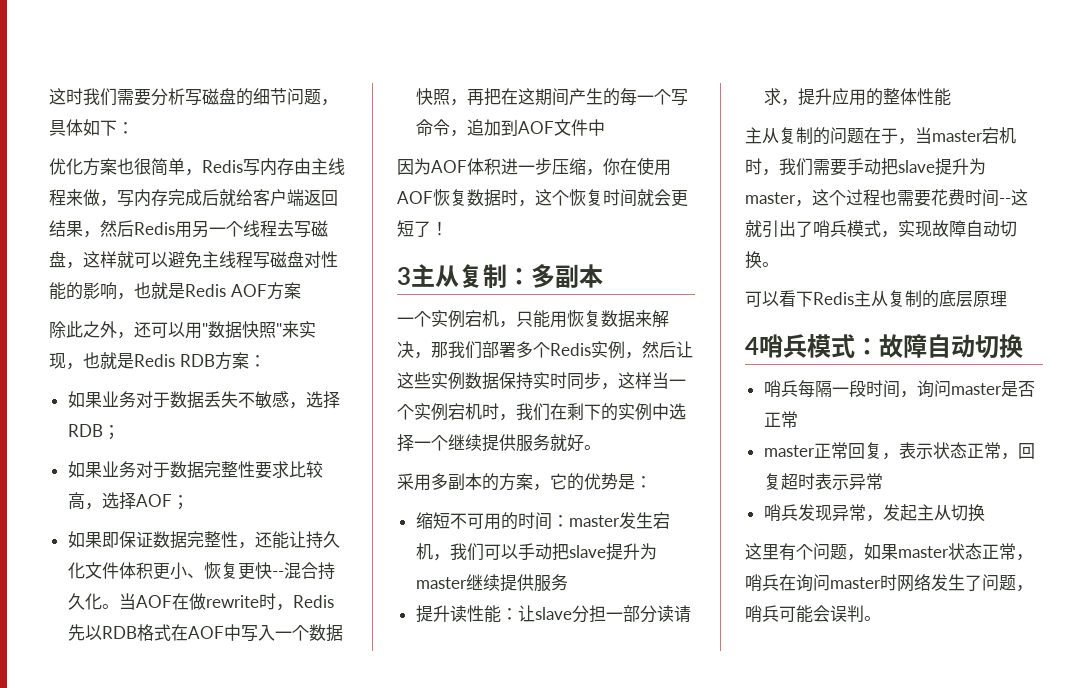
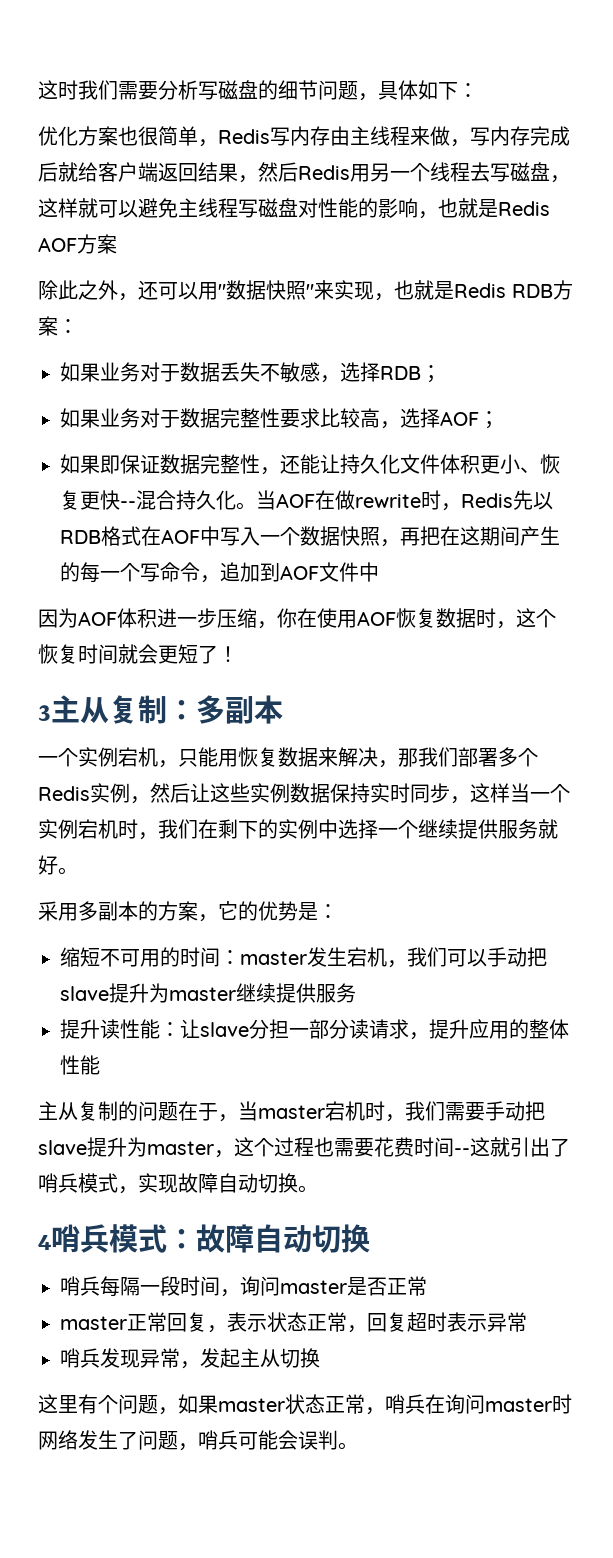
- 可以看下Redis主从复制的底层原理

